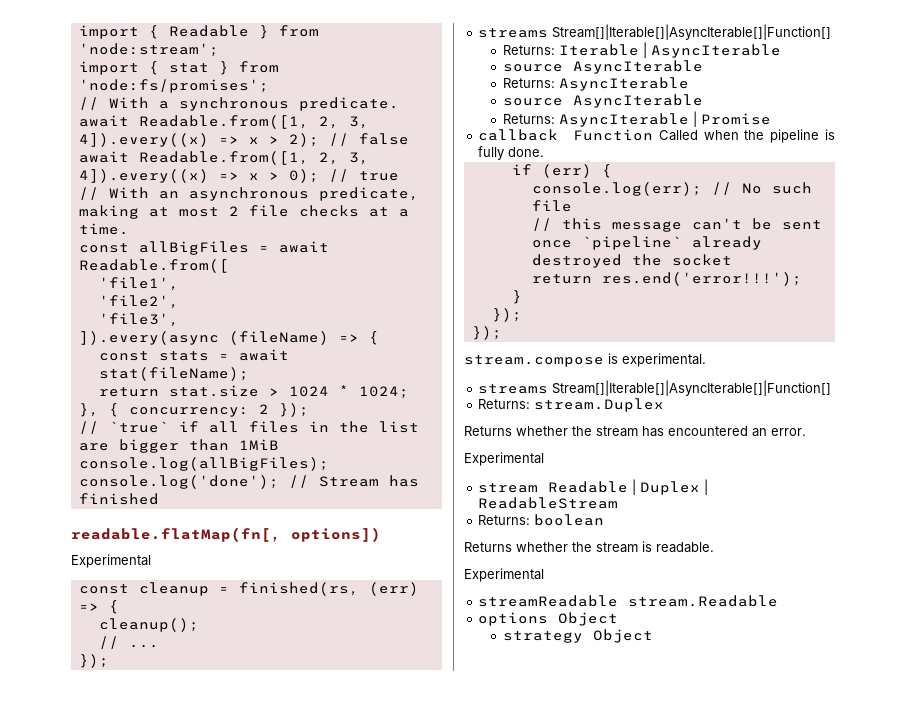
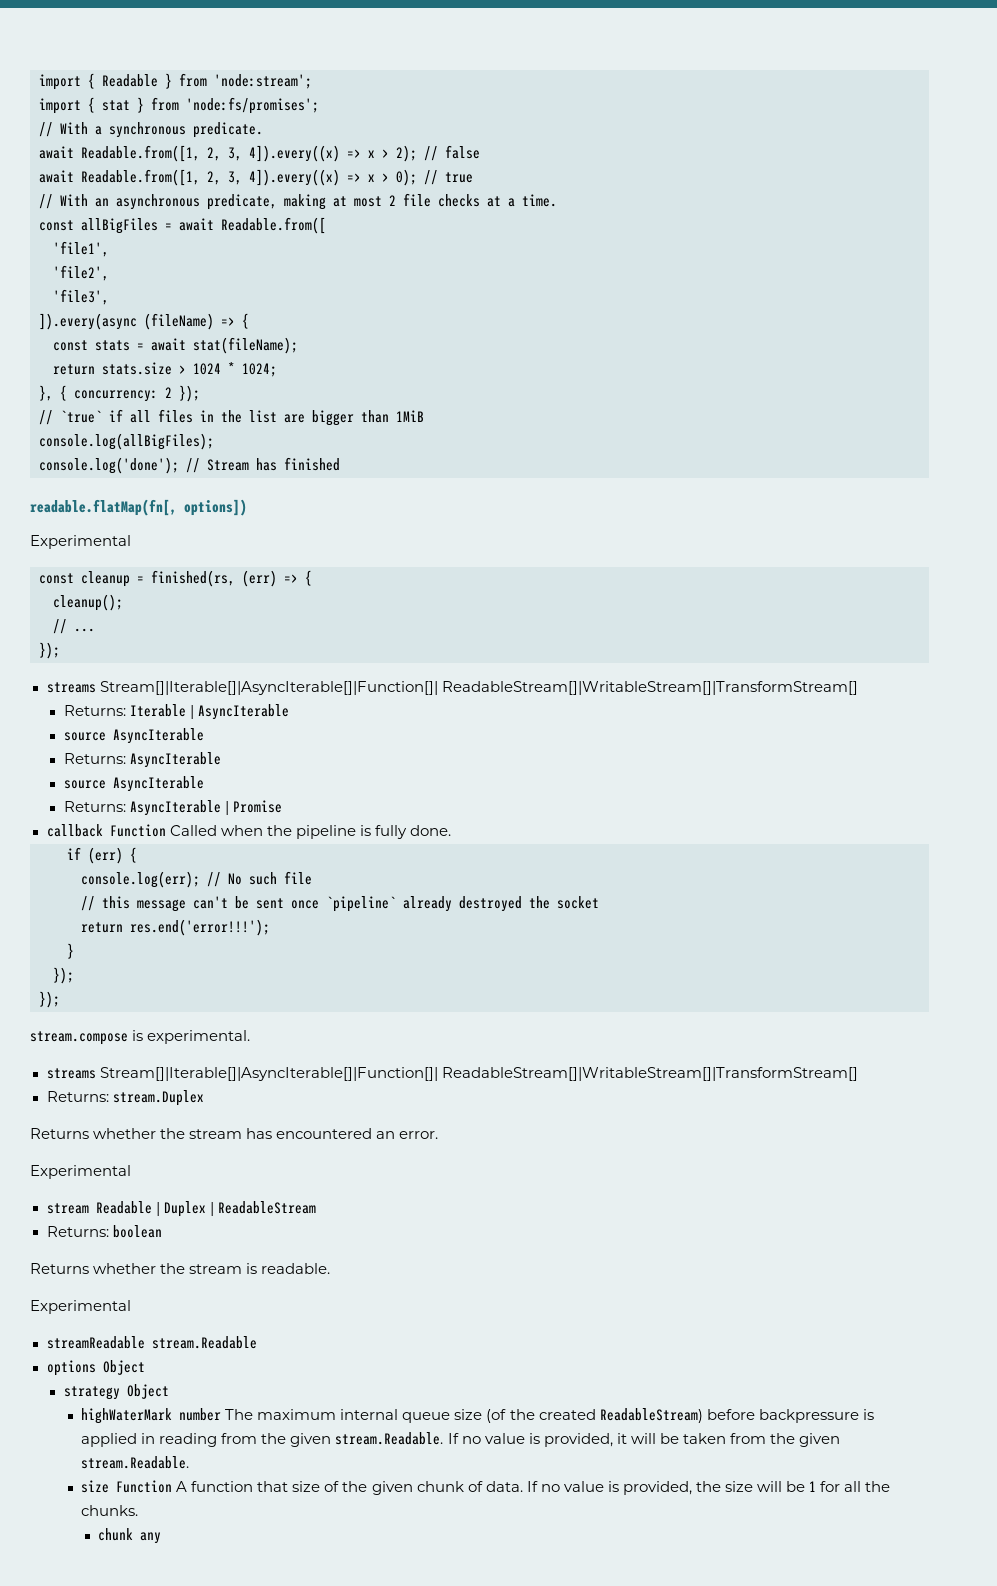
- return stat.size > 1024 * 1024;
+ return stats.size > 1024 * 1024;
  // ...
  });
- streams Stream[]|Iterable[]|AsyncIterable[]|Function[]
+ streams Stream[]|Iterable[]|AsyncIterable[]|Function[]| ReadableStream[]|WritableStream[]|TransformStream[]
  stream.compose is experimental.
- streams Stream[]|Iterable[]|AsyncIterable[]|Function[]
+ streams Stream[]|Iterable[]|AsyncIterable[]|Function[]| ReadableStream[]|WritableStream[]|TransformStream[]
+ highWaterMark number The maximum internal queue size (of the created ReadableStream) before backpressure is applied in reading from the given stream.Readable. If no value is provided, it will be taken from the given stream.Readable.
+ size Function A function that size of the given chunk of data. If no value is provided, the size will be 1 for all the chunks.
+ chunk any

